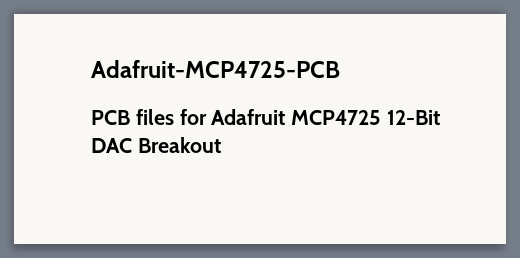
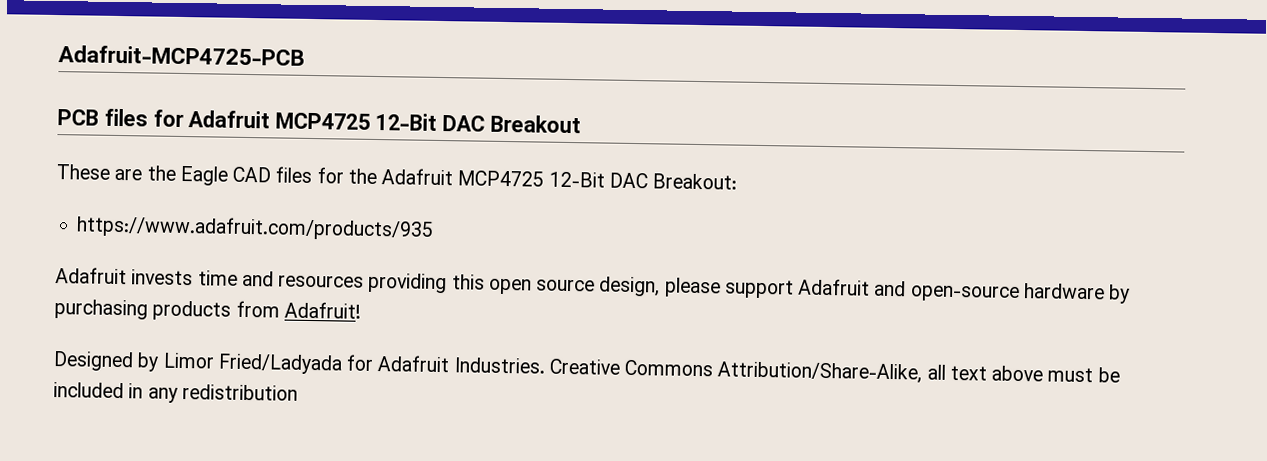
+ These are the Eagle CAD files for the Adafruit MCP4725 12-Bit DAC Breakout:
+ https://www.adafruit.com/products/935
+ Adafruit invests time and resources providing this open source design, please support Adafruit and open-source hardware by purchasing products from Adafruit!
+ Designed by Limor Fried/Ladyada for Adafruit Industries. Creative Commons Attribution/Share-Alike, all text above must be included in any redistribution

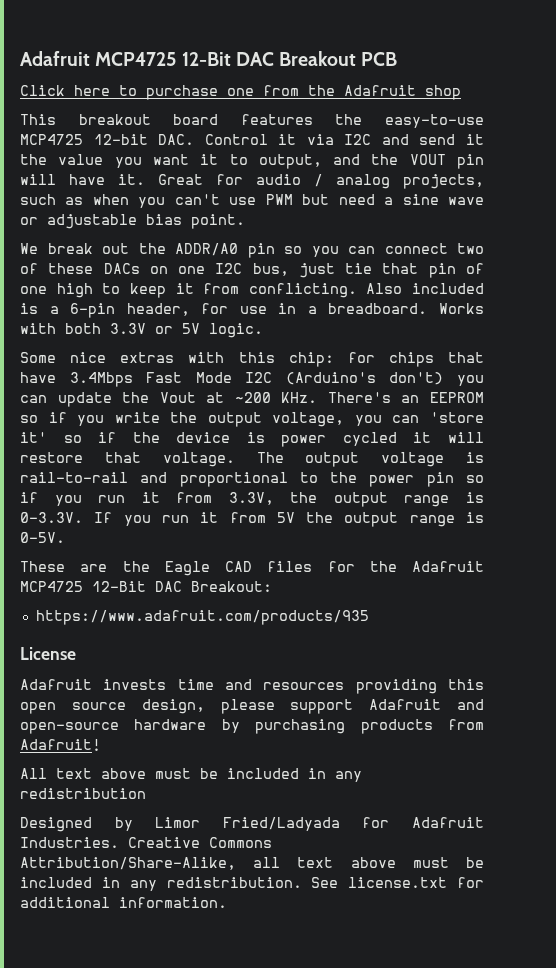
- Adafruit-MCP4725-PCB
- PCB files for Adafruit MCP4725 12-Bit DAC Breakout
+ Adafruit MCP4725 12-Bit DAC Breakout PCB
+ Click here to purchase one from the Adafruit shop
+ This breakout board features the easy-to-use MCP4725 12-bit DAC. Control it via I2C and send it the value you want it to output, and the VOUT pin will have it. Great for audio / analog projects, such as when you can't use PWM but need a sine wave or adjustable bias point.
+ We break out the ADDR/A0 pin so you can connect two of these DACs on one I2C bus, just tie that pin of one high to keep it from conflicting. Also included is a 6-pin header, for use in a breadboard. Works with both 3.3V or 5V logic.
+ Some nice extras with this chip: for chips that have 3.4Mbps Fast Mode I2C (Arduino's don't) you can update the Vout at ~200 KHz. There's an EEPROM so if you write the output voltage, you can 'store it' so if the device is power cycled it will restore that voltage. The output voltage is rail-to-rail and proportional to the power pin so if you run it from 3.3V, the output range is 0-3.3V. If you run it from 5V the output range is 0-5V.
+ License
+ All text above must be included in any redistribution
- Creative Commons Attribution/Share-Alike, all text above must be included in any redistribution
+ Creative Commons Attribution/Share-Alike, all text above must be included in any redistribution. See license.txt for additional information.

